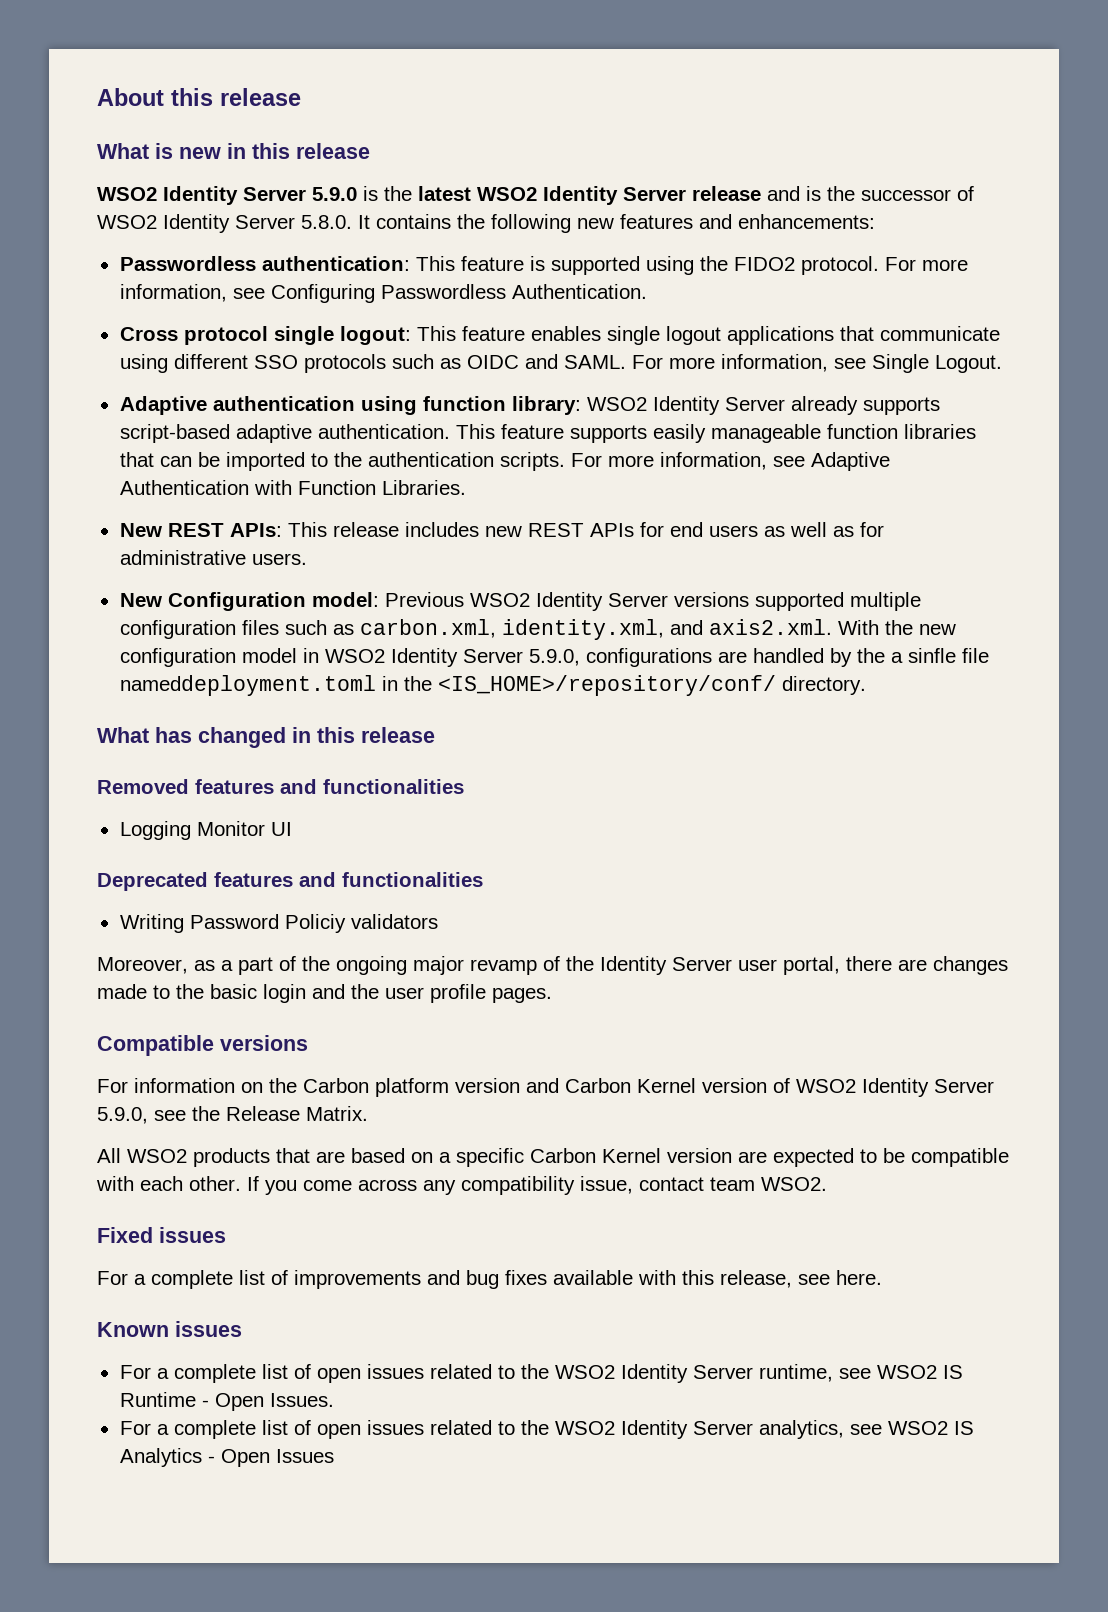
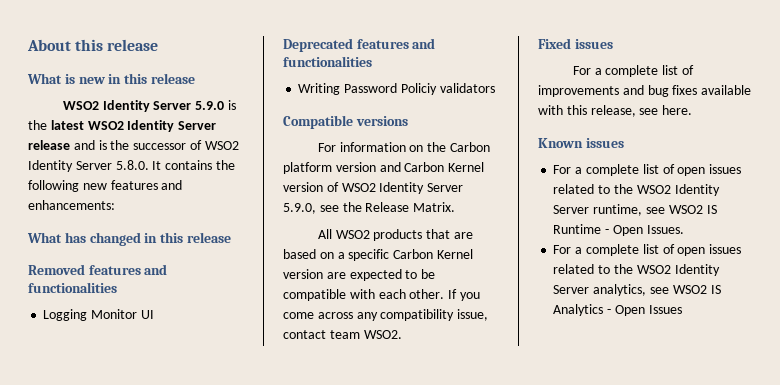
- Passwordless authentication: This feature is supported using the FIDO2 protocol. For more information, see Configuring Passwordless Authentication.
- Cross protocol single logout: This feature enables single logout applications that communicate using different SSO protocols such as OIDC and SAML. For more information, see Single Logout.
- Adaptive authentication using function library: WSO2 Identity Server already supports script-based adaptive authentication. This feature supports easily manageable function libraries that can be imported to the authentication scripts. For more information, see Adaptive Authentication with Function Libraries.
- New REST APIs: This release includes new REST APIs for end users as well as for administrative users.
- New Configuration model: Previous WSO2 Identity Server versions supported multiple configuration files such as carbon.xml, identity.xml, and axis2.xml. With the new configuration model in WSO2 Identity Server 5.9.0, configurations are handled by the a sinfle file nameddeployment.toml in the <IS_HOME>/repository/conf/ directory.
- Moreover, as a part of the ongoing major revamp of the Identity Server user portal, there are changes made to the basic login and the user profile pages.

